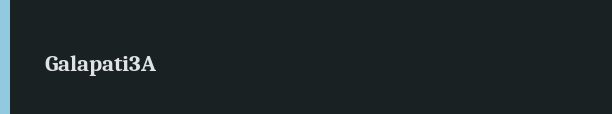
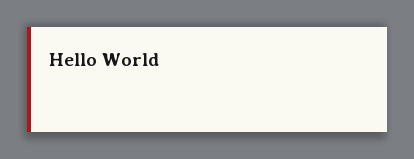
- Galapati3A
+ Hello World

